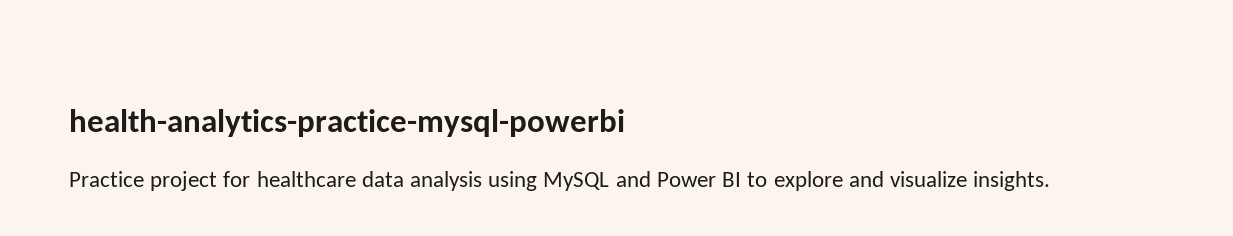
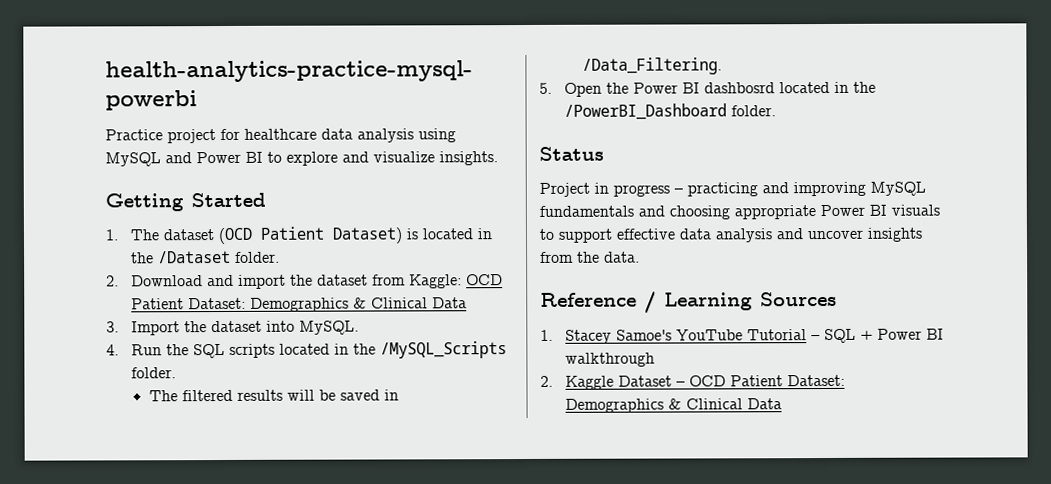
+ Getting Started
+ 1. The dataset (OCD Patient Dataset) is located in the /Dataset folder.
+ 2. Download and import the dataset from Kaggle: OCD Patient Dataset: Demographics & Clinical Data
+ 3. Import the dataset into MySQL.
+ 4. Run the SQL scripts located in the /MySQL_Scripts folder.
+ The filtered results will be saved in /Data_Filtering.
+ 5. Open the Power BI dashbosrd located in the /PowerBI_Dashboard folder.
+ Status
+ Project in progress – practicing and improving MySQL fundamentals and choosing appropriate Power BI visuals to support effective data analysis and uncover insights from the data.
+ Reference / Learning Sources
+ 1. Stacey Samoe's YouTube Tutorial – SQL + Power BI walkthrough
+ 2. Kaggle Dataset – OCD Patient Dataset: Demographics & Clinical Data

